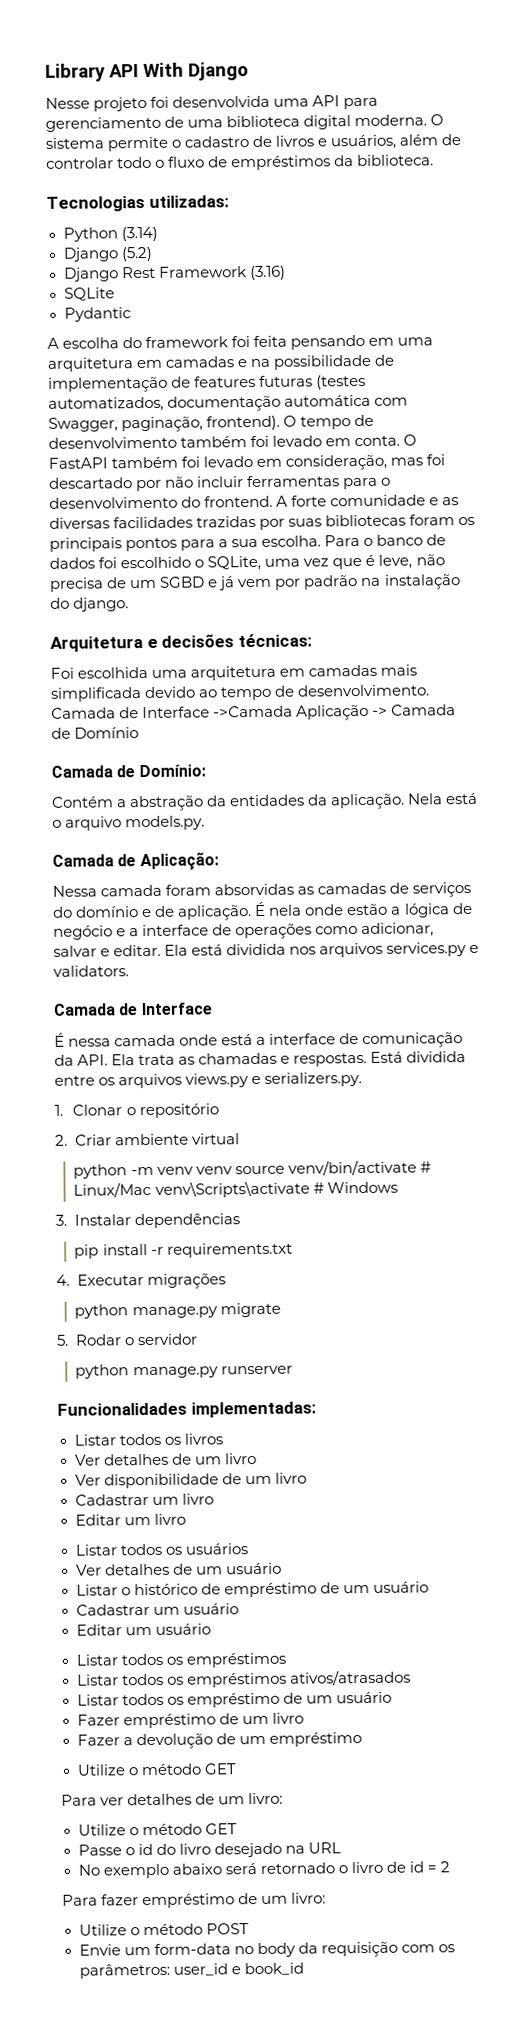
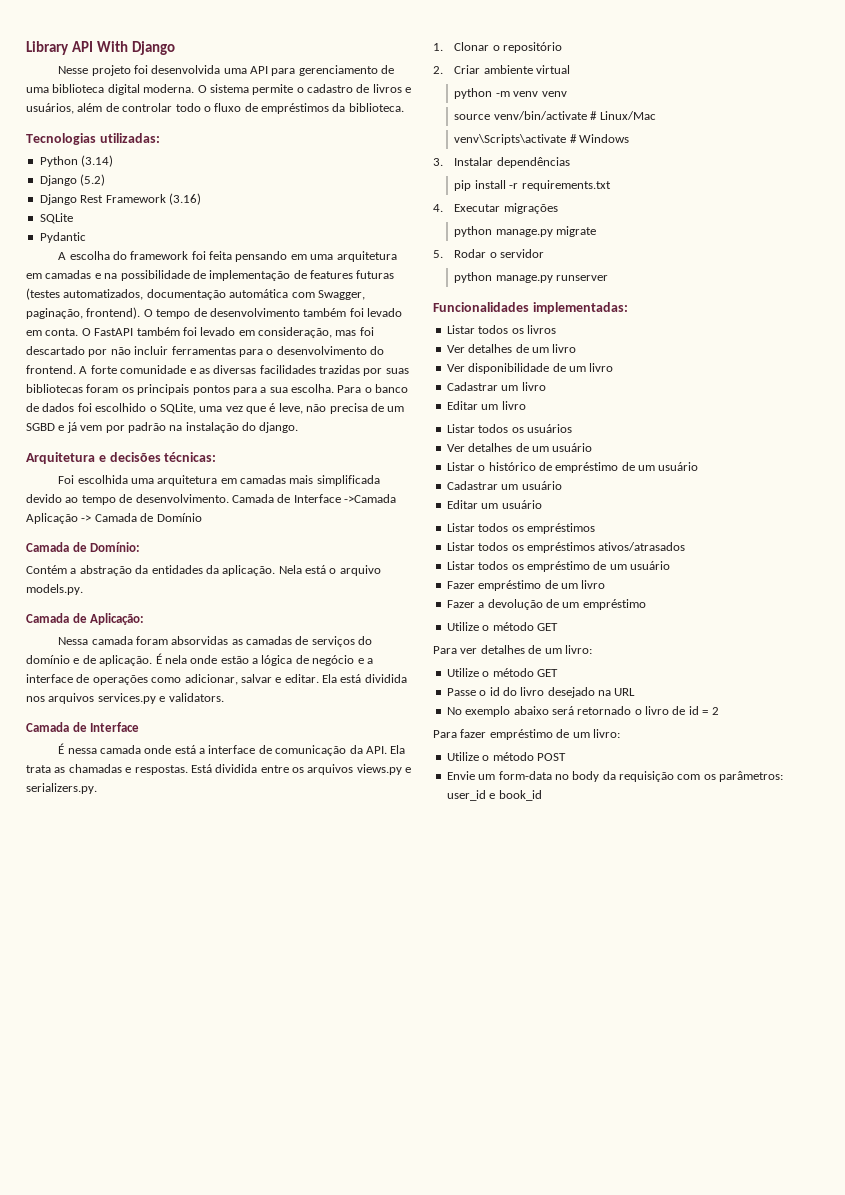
- python -m venv venv source venv/bin/activate # Linux/Mac venv\Scripts\activate # Windows
+ python -m venv venv
+ source venv/bin/activate # Linux/Mac
+ venv\Scripts\activate # Windows

